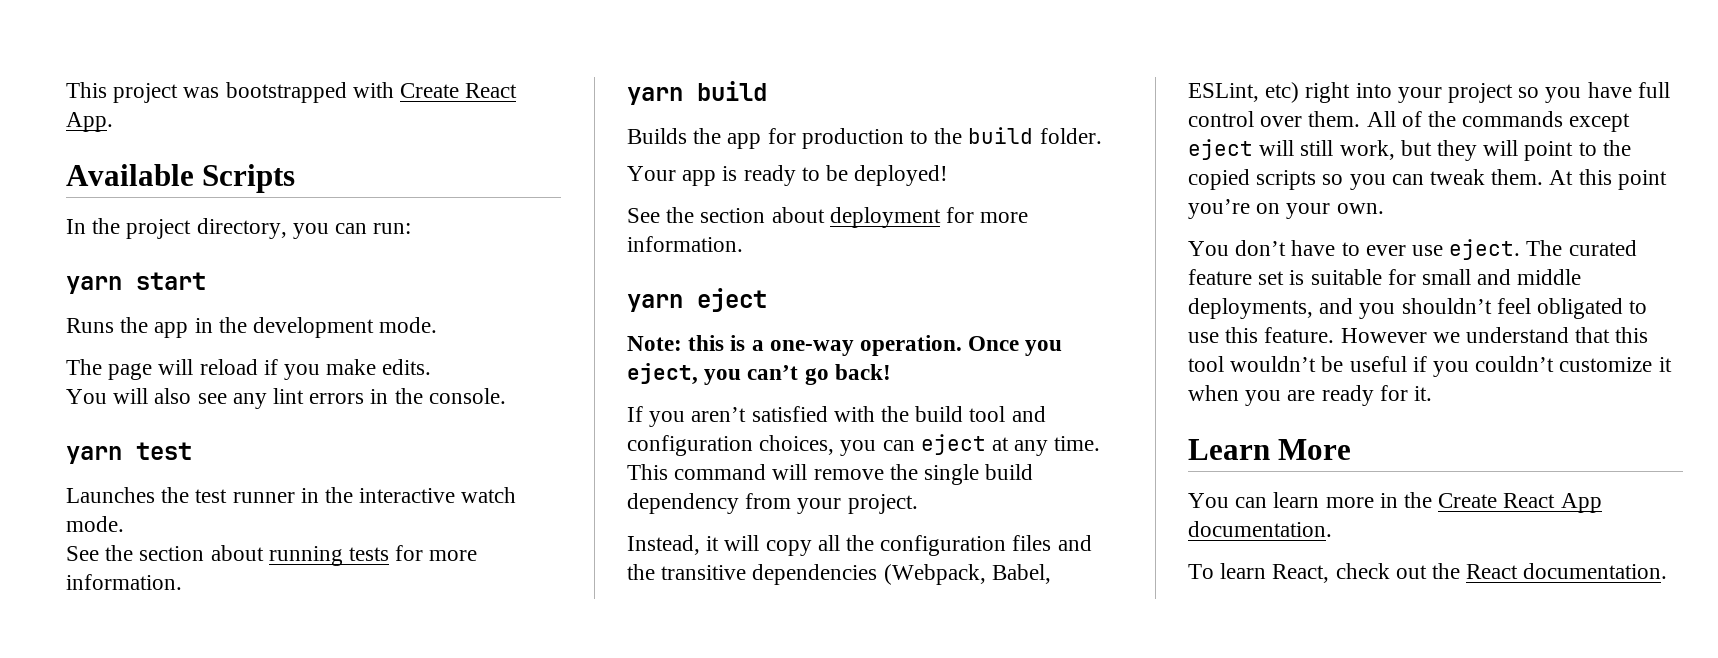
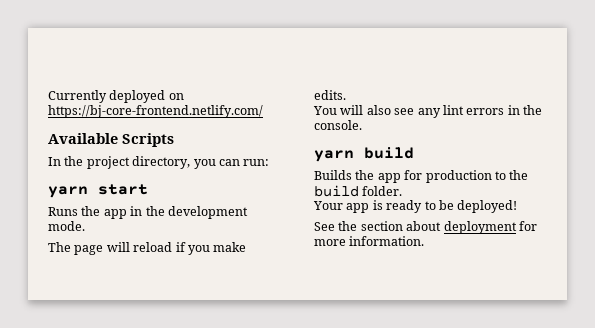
- This project was bootstrapped with Create React App.
+ Currently deployed on https://bj-core-frontend.netlify.com/
- yarn test
- Launches the test runner in the interactive watch mode.
- See the section about running tests for more information.
- yarn eject
- Note: this is a one-way operation. Once you eject, you can’t go back!
- If you aren’t satisfied with the build tool and configuration choices, you can eject at any time. This command will remove the single build dependency from your project.
- Instead, it will copy all the configuration files and the transitive dependencies (Webpack, Babel, ESLint, etc) right into your project so you have full control over them. All of the commands except eject will still work, but they will point to the copied scripts so you can tweak them. At this point you’re on your own.
- You don’t have to ever use eject. The curated feature set is suitable for small and middle deployments, and you shouldn’t feel obligated to use this feature. However we understand that this tool wouldn’t be useful if you couldn’t customize it when you are ready for it.
- Learn More
- You can learn more in the Create React App documentation.
- To learn React, check out the React documentation.

